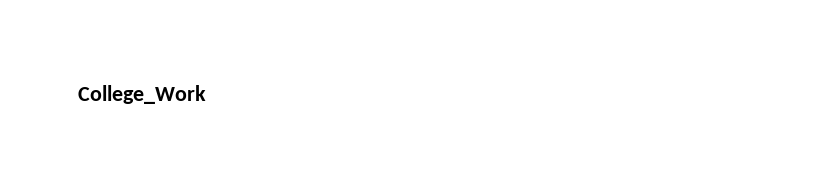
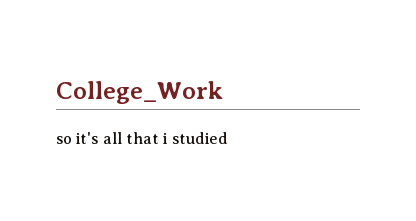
+ so it's all that i studied

